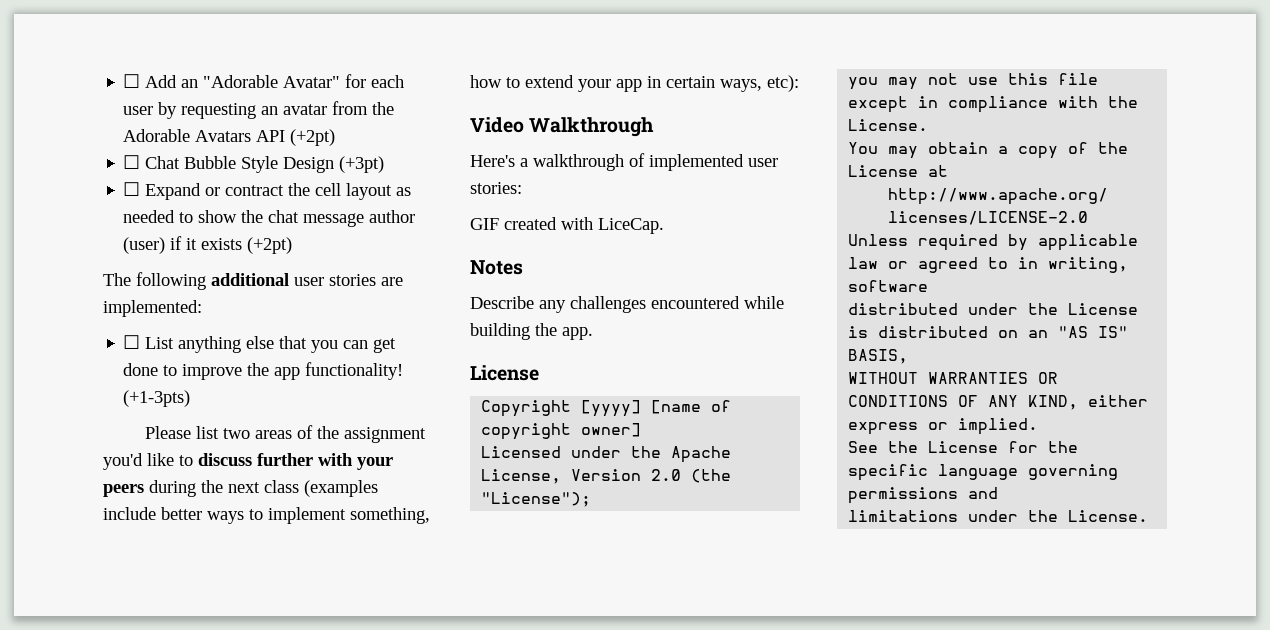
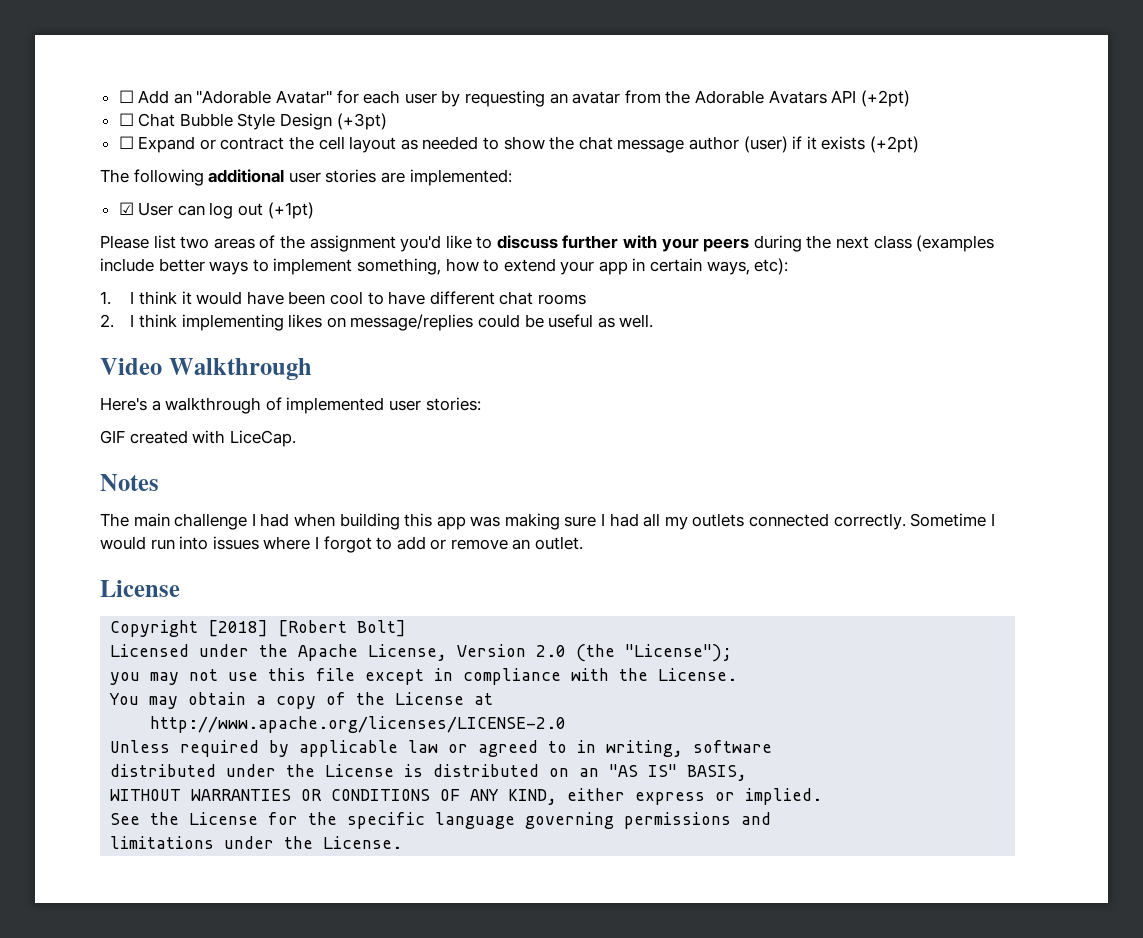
- ☐ List anything else that you can get done to improve the app functionality! (+1-3pts)
+ ☑ User can log out (+1pt)
+ 1. I think it would have been cool to have different chat rooms
+ 2. I think implementing likes on message/replies could be useful as well.
- Describe any challenges encountered while building the app.
+ The main challenge I had when building this app was making sure I had all my outlets connected correctly. Sometime I would run into issues where I forgot to add or remove an outlet.
  License
- Copyright [yyyy] [name of copyright owner]
+ Copyright [2018] [Robert Bolt]

